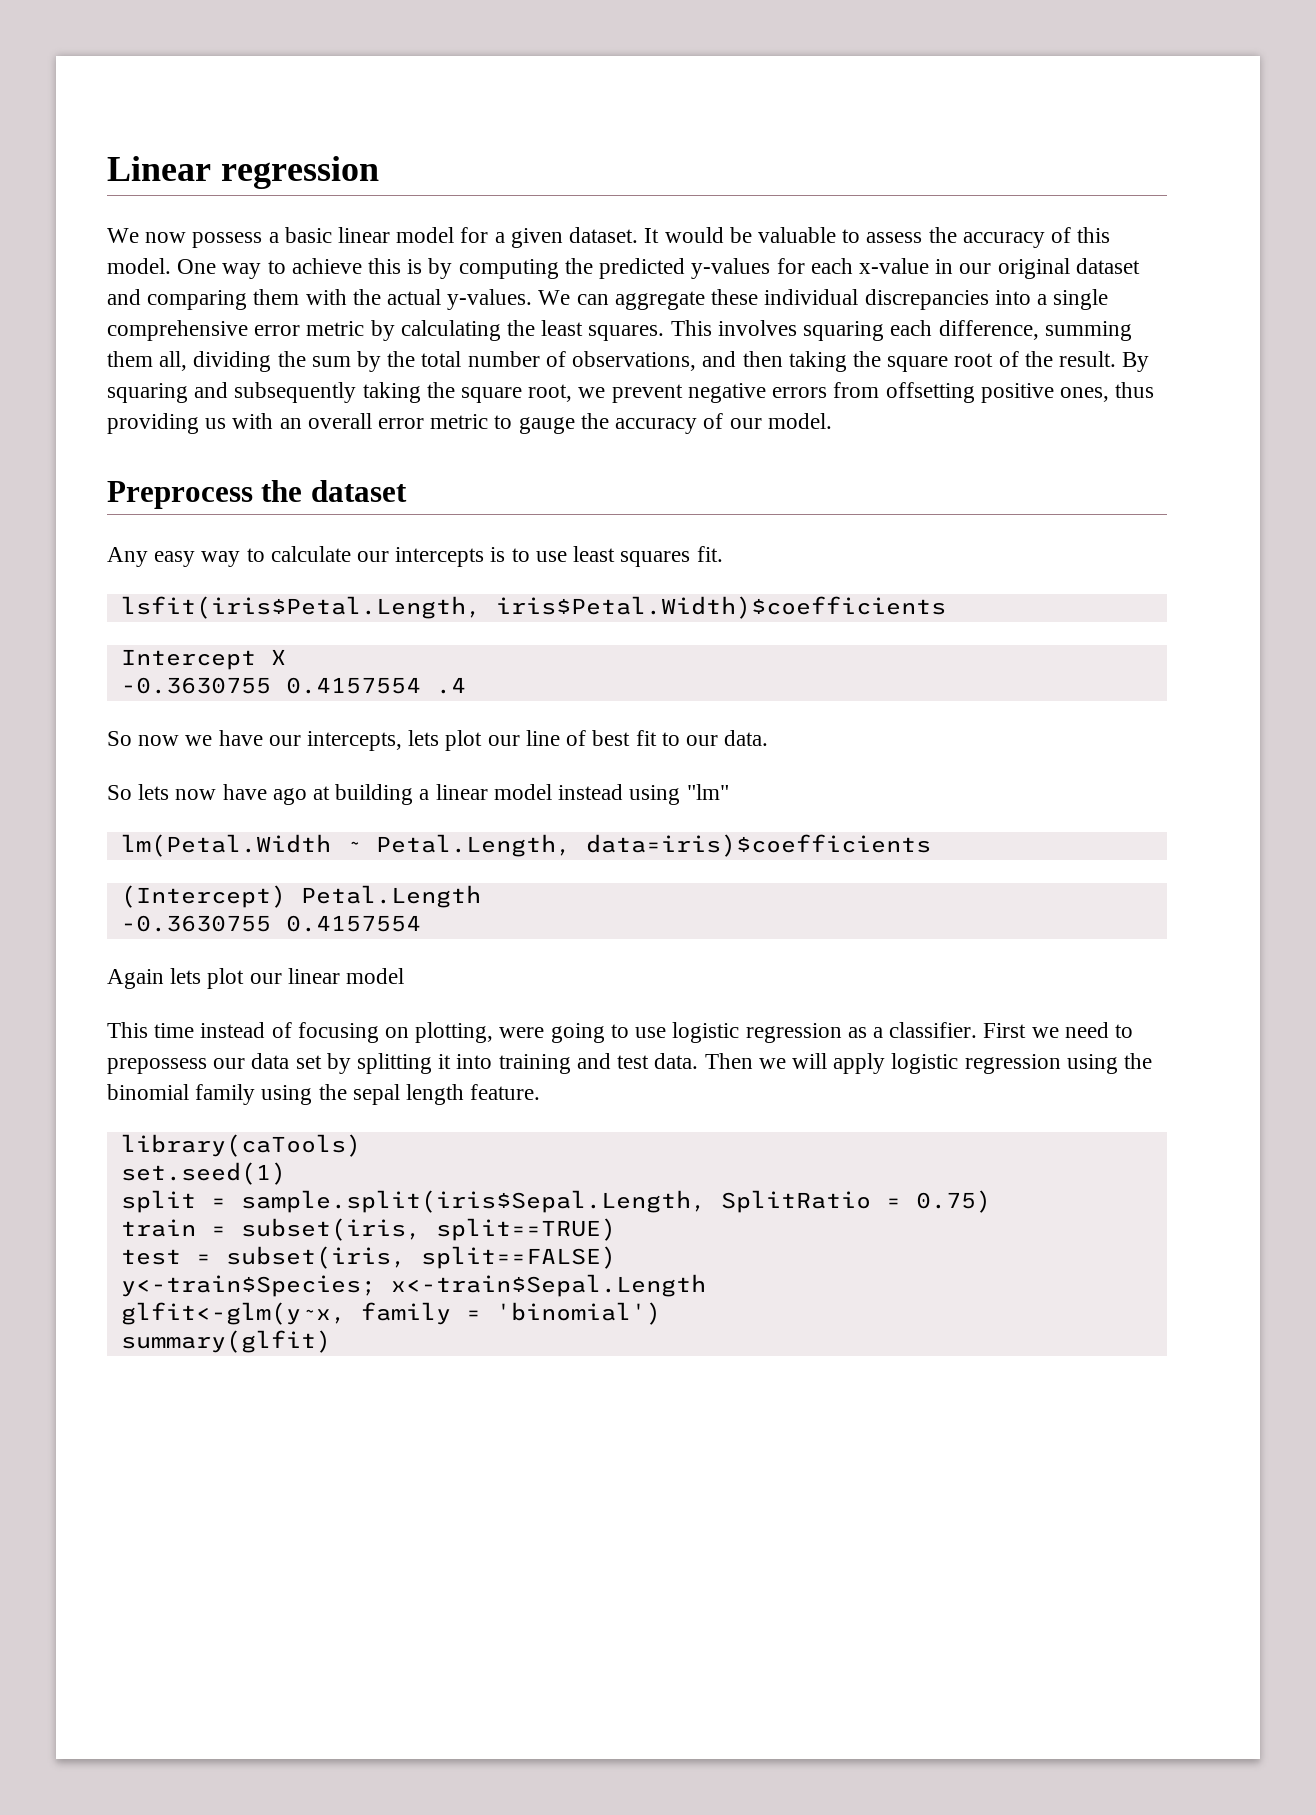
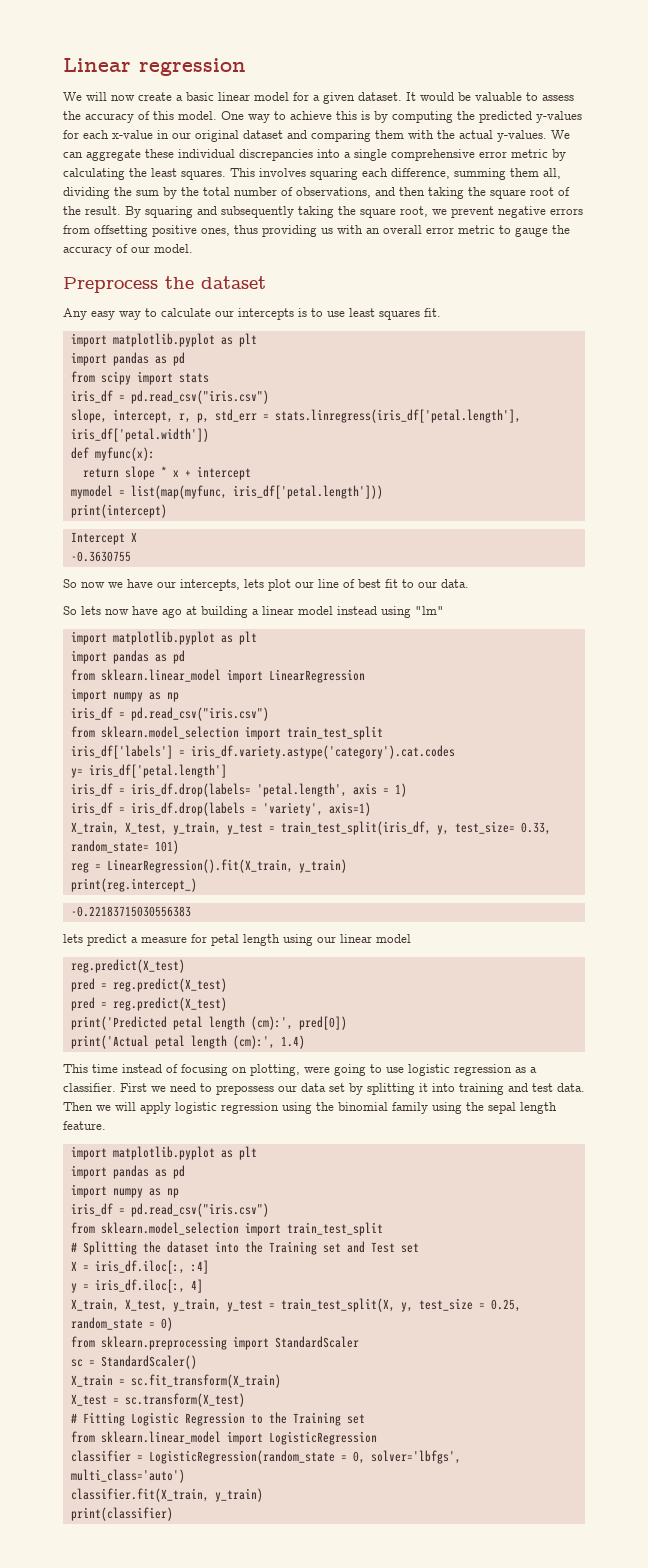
- We now possess a basic linear model for a given dataset.
+ We will now create a basic linear model for a given dataset.
  Any easy way to calculate our intercepts is to use least squares fit.
- lsfit(iris$Petal.Length, iris$Petal.Width)$coefficients
+ import matplotlib.pyplot as plt
+ import pandas as pd
+ from scipy import stats
+ iris_df = pd.read_csv("iris.csv")
+ slope, intercept, r, p, std_err = stats.linregress(iris_df['petal.length'], iris_df['petal.width'])
+ def myfunc(x):
+ return slope * x + intercept
+ mymodel = list(map(myfunc, iris_df['petal.length']))
+ print(intercept)
- -0.3630755 0.4157554 .4
+ -0.3630755
  So lets now have ago at building a linear model instead using "lm"
- lm(Petal.Width ~ Petal.Length, data=iris)$coefficients
- (Intercept) Petal.Length
- -0.3630755 0.4157554
- Again lets plot our linear model
+ import matplotlib.pyplot as plt
+ import pandas as pd
+ from sklearn.linear_model import LinearRegression
+ import numpy as np
+ iris_df = pd.read_csv("iris.csv")
+ from sklearn.model_selection import train_test_split
+ iris_df['labels'] = iris_df.variety.astype('category').cat.codes
+ y= iris_df['petal.length']
+ iris_df = iris_df.drop(labels= 'petal.length', axis = 1)
+ iris_df = iris_df.drop(labels = 'variety', axis=1)
+ X_train, X_test, y_train, y_test = train_test_split(iris_df, y, test_size= 0.33, random_state= 101)
+ reg = LinearRegression().fit(X_train, y_train)
+ print(reg.intercept_)
+ -0.22183715030556383
+ lets predict a measure for petal length using our linear model
+ reg.predict(X_test)
+ pred = reg.predict(X_test)
+ pred = reg.predict(X_test)
+ print('Predicted petal length (cm):', pred[0])
+ print('Actual petal length (cm):', 1.4)
  Then we will apply logistic regression using the binomial family using the sepal length feature.
- library(caTools)
- set.seed(1)
- split = sample.split(iris$Sepal.Length, SplitRatio = 0.75)
- train = subset(iris, split==TRUE)
- test = subset(iris, split==FALSE)
- y<-train$Species; x<-train$Sepal.Length
- glfit<-glm(y~x, family = 'binomial')
- summary(glfit)
+ import matplotlib.pyplot as plt
+ import pandas as pd
+ import numpy as np
+ iris_df = pd.read_csv("iris.csv")
+ from sklearn.model_selection import train_test_split
+ # Splitting the dataset into the Training set and Test set
+ X = iris_df.iloc[:, :4]
+ y = iris_df.iloc[:, 4]
+ X_train, X_test, y_train, y_test = train_test_split(X, y, test_size = 0.25, random_state = 0)
+ from sklearn.preprocessing import StandardScaler
+ sc = StandardScaler()
+ X_train = sc.fit_transform(X_train)
+ X_test = sc.transform(X_test)
+ # Fitting Logistic Regression to the Training set
+ from sklearn.linear_model import LogisticRegression
+ classifier = LogisticRegression(random_state = 0, solver='lbfgs', multi_class='auto')
+ classifier.fit(X_train, y_train)
+ print(classifier)

